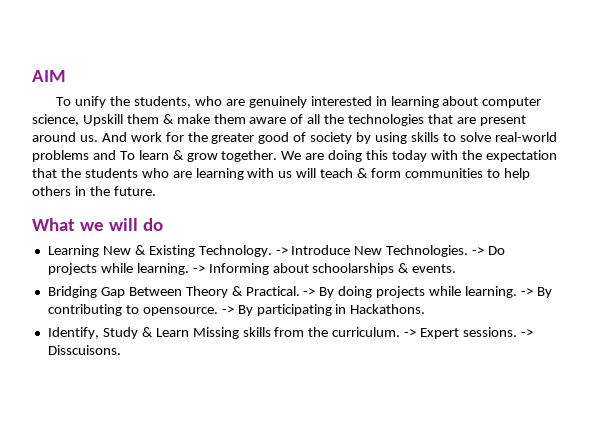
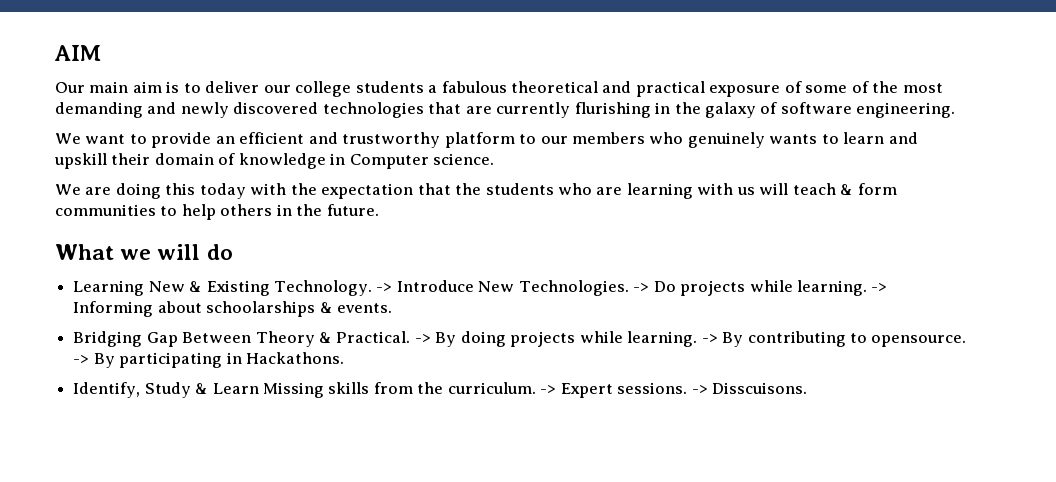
- To unify the students, who are genuinely interested in learning about computer science, Upskill them & make them aware of all the technologies that are present around us. And work for the greater good of society by using skills to solve real-world problems and To learn & grow together. We are doing this today with the expectation that the students who are learning with us will teach & form communities to help others in the future.
+ Our main aim is to deliver our college students a fabulous theoretical and practical exposure of some of the most demanding and newly discovered technologies that are currently flurishing in the galaxy of software engineering.
+ We want to provide an efficient and trustworthy platform to our members who genuinely wants to learn and upskill their domain of knowledge in Computer science.
+ We are doing this today with the expectation that the students who are learning with us will teach & form communities to help others in the future.

